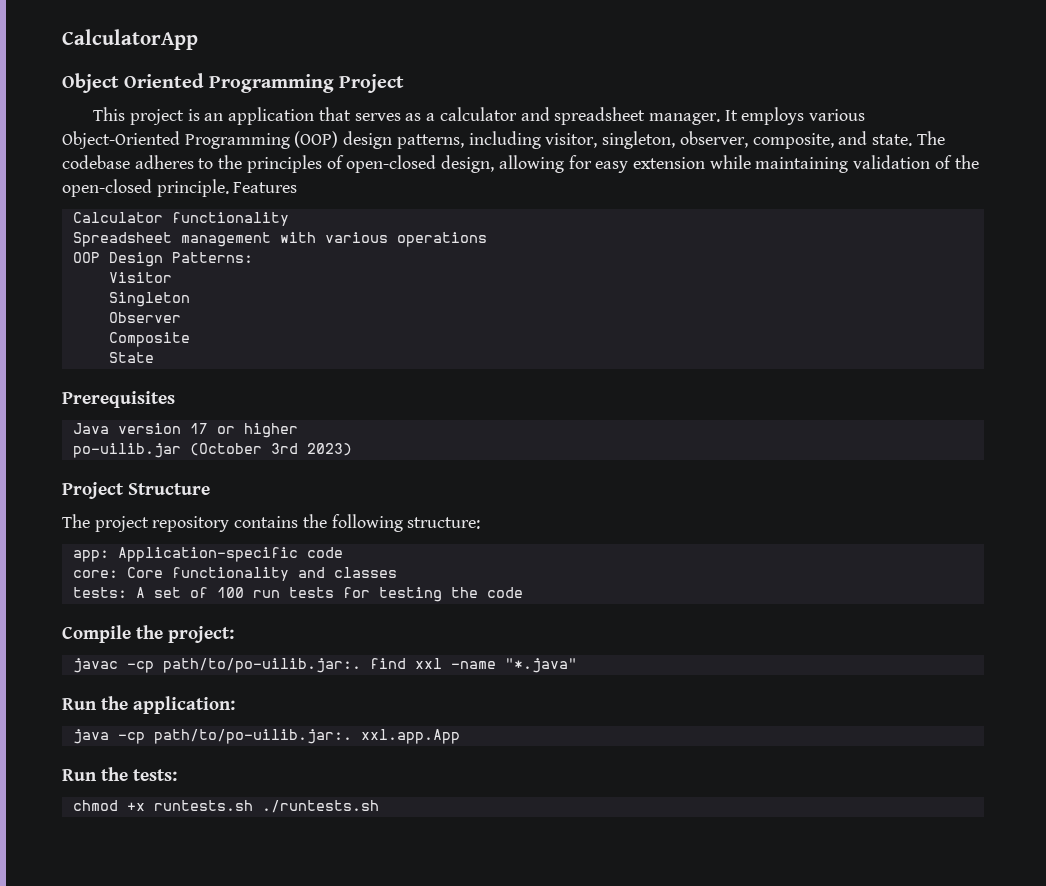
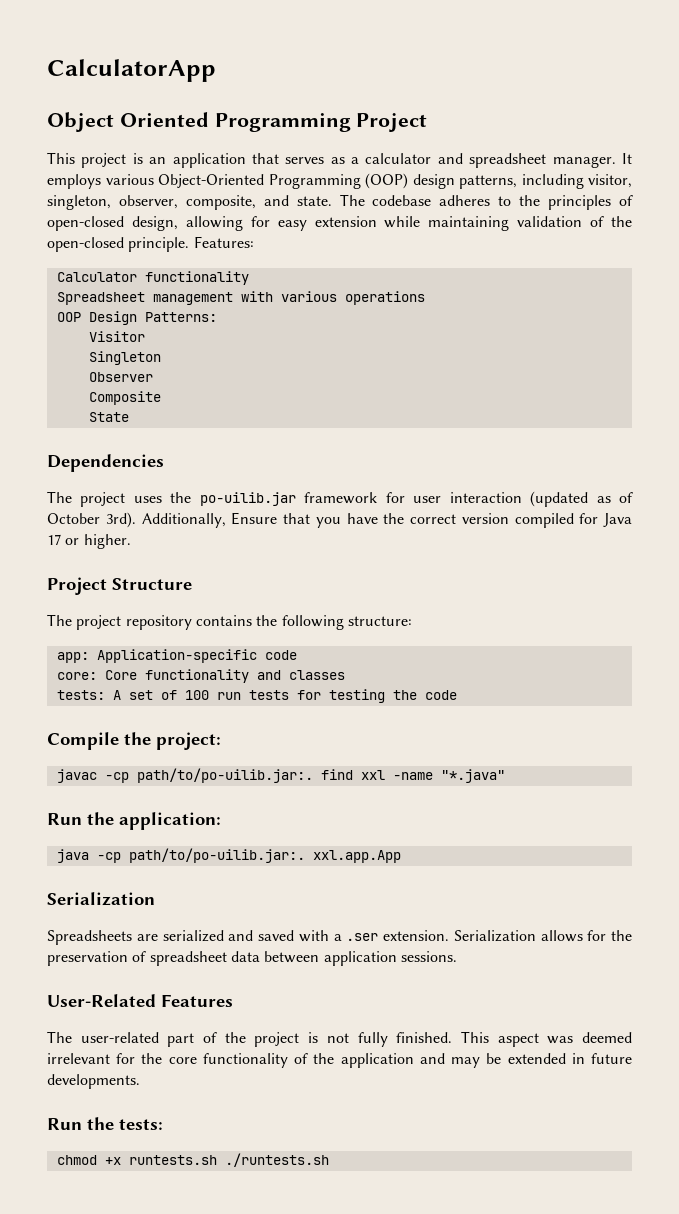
- Features
+ Features:
- Prerequisites
- Java version 17 or higher
- po-uilib.jar (October 3rd 2023)
+ Dependencies
+ The project uses the po-uilib.jar framework for user interaction (updated as of October 3rd). Additionally, Ensure that you have the correct version compiled for Java 17 or higher.
  java -cp path/to/po-uilib.jar:. xxl.app.App
+ Serialization
+ Spreadsheets are serialized and saved with a .ser extension. Serialization allows for the preservation of spreadsheet data between application sessions.
+ User-Related Features
+ The user-related part of the project is not fully finished. This aspect was deemed irrelevant for the core functionality of the application and may be extended in future developments.

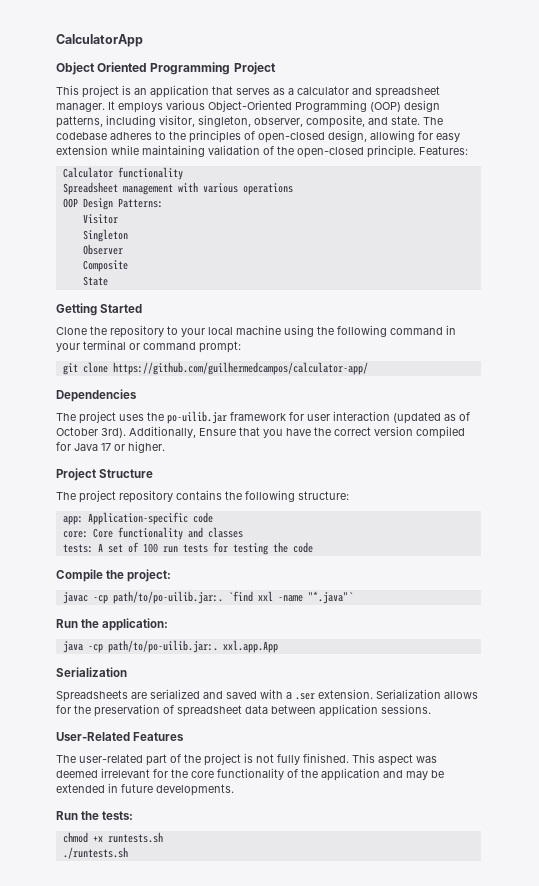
+ Getting Started
+ Clone the repository to your local machine using the following command in your terminal or command prompt:
+ git clone https://github.com/guilhermedcampos/calculator-app/
- javac -cp path/to/po-uilib.jar:. find xxl -name "*.java"
+ javac -cp path/to/po-uilib.jar:. `find xxl -name "*.java"`
- chmod +x runtests.sh ./runtests.sh
+ chmod +x runtests.sh
+ ./runtests.sh

